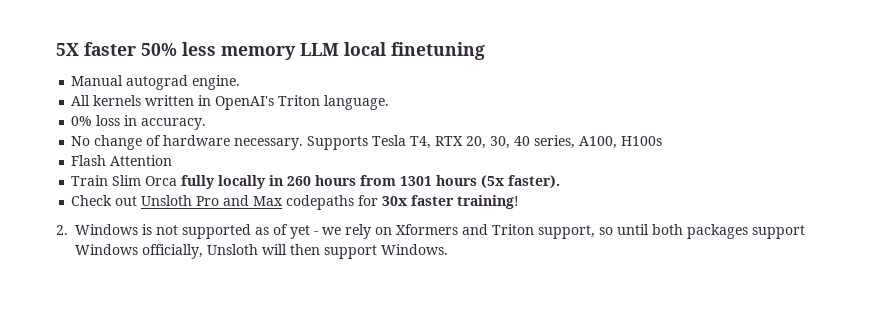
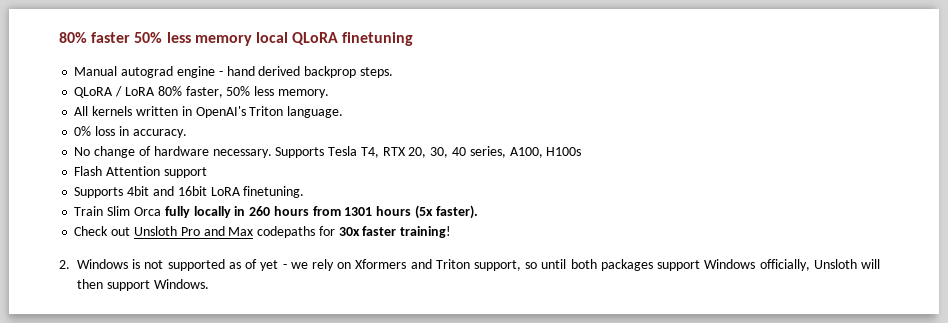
- 5X faster 50% less memory LLM local finetuning
+ 80% faster 50% less memory local QLoRA finetuning
- Manual autograd engine.
+ Manual autograd engine - hand derived backprop steps.
+ QLoRA / LoRA 80% faster, 50% less memory.
- Flash Attention
+ Flash Attention support
+ Supports 4bit and 16bit LoRA finetuning.

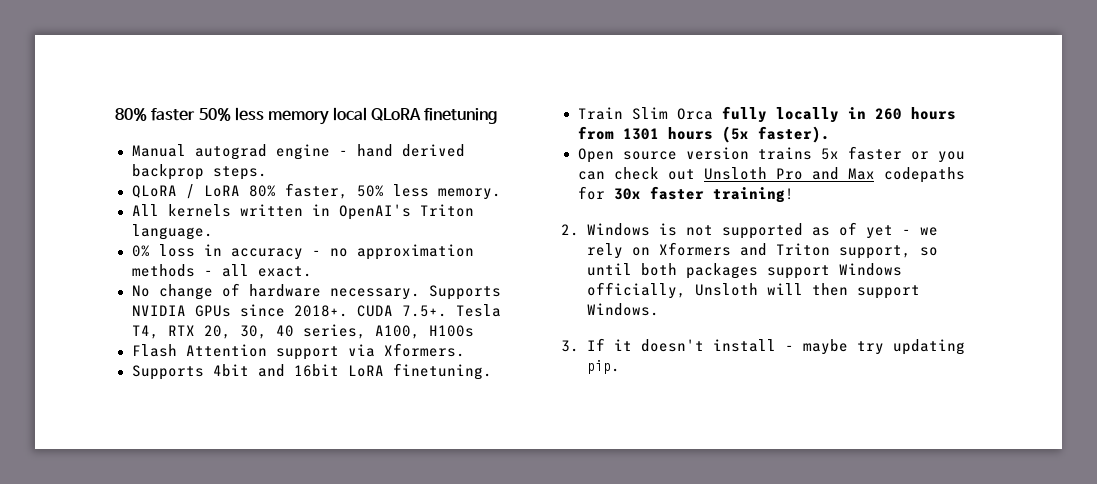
- 0% loss in accuracy.
+ 0% loss in accuracy - no approximation methods - all exact.
- Supports Tesla T4, RTX 20, 30, 40 series, A100, H100s
+ Supports NVIDIA GPUs since 2018+. CUDA 7.5+. Tesla T4, RTX 20, 30, 40 series, A100, H100s
- Flash Attention support
+ Flash Attention support via Xformers.
- Check out Unsloth Pro and Max codepaths for 30x faster training!
+ Open source version trains 5x faster or you can check out Unsloth Pro and Max codepaths for 30x faster training!
+ 3. If it doesn't install - maybe try updating pip.

